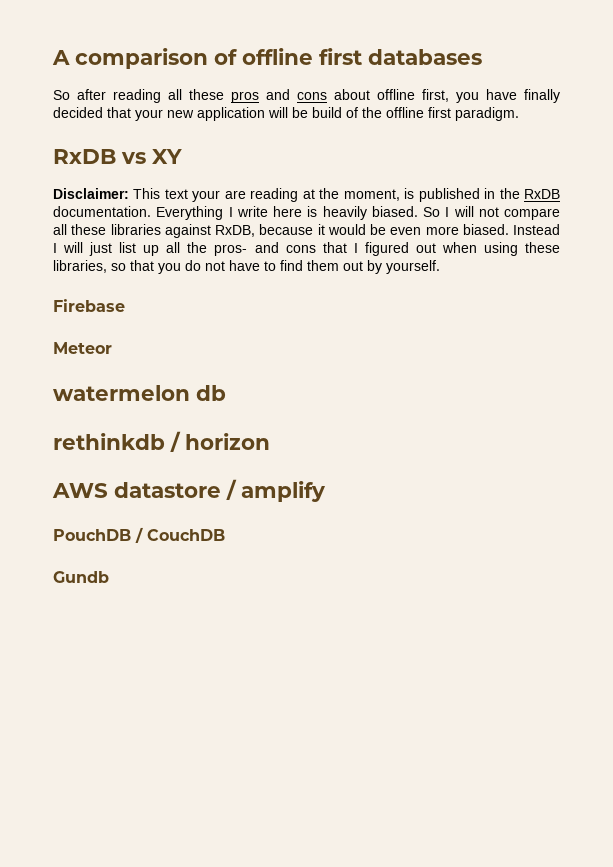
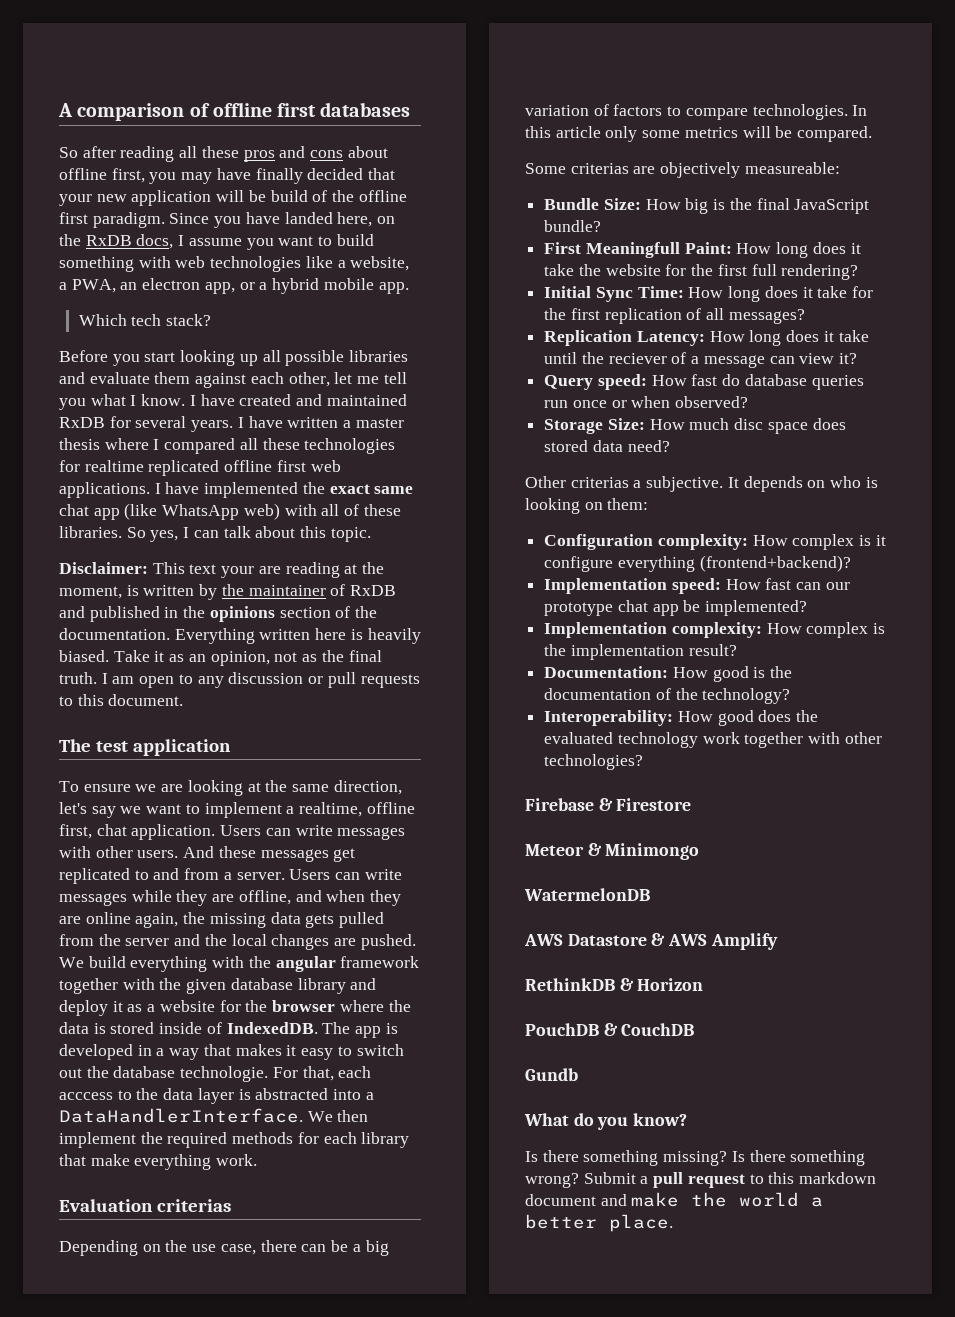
- So after reading all these pros and cons about offline first, you have finally decided that your new application will be build of the offline first paradigm.
- RxDB vs XY
+ So after reading all these pros and cons about offline first, you may have finally decided that your new application will be build of the offline first paradigm. Since you have landed here, on the RxDB docs, I assume you want to build something with web technologies like a website, a PWA, an electron app, or a hybrid mobile app.
+ Which tech stack?
+ Before you start looking up all possible libraries and evaluate them against each other, let me tell you what I know. I have created and maintained RxDB for several years. I have written a master thesis where I compared all these technologies for realtime replicated offline first web applications. I have implemented the exact same chat app (like WhatsApp web) with all of these libraries. So yes, I can talk about this topic.
- Disclaimer: This text your are reading at the moment, is published in the RxDB documentation. Everything I write here is heavily biased. So I will not compare all these libraries against RxDB, because it would be even more biased. Instead I will just list up all the pros- and cons that I figured out when using these libraries, so that you do not have to find them out by yourself.
+ Disclaimer: This text your are reading at the moment, is written by the maintainer of RxDB and published in the opinions section of the documentation. Everything written here is heavily biased. Take it as an opinion, not as the final truth. I am open to any discussion or pull requests to this document.
+ The test application
+ To ensure we are looking at the same direction, let's say we want to implement a realtime, offline first, chat application. Users can write messages with other users. And these messages get replicated to and from a server. Users can write messages while they are offline, and when they are online again, the missing data gets pulled from the server and the local changes are pushed. We build everything with the angular framework together with the given database library and deploy it as a website for the browser where the data is stored inside of IndexedDB. The app is developed in a way that makes it easy to switch out the database technologie. For that, each acccess to the data layer is abstracted into a DataHandlerInterface. We then implement the required methods for each library that make everything work.
+ Evaluation criterias
+ Depending on the use case, there can be a big variation of factors to compare technologies. In this article only some metrics will be compared.
+ Some criterias are objectively measureable:
+ Bundle Size: How big is the final JavaScript bundle?
+ First Meaningfull Paint: How long does it take the website for the first full rendering?
+ Initial Sync Time: How long does it take for the first replication of all messages?
+ Replication Latency: How long does it take until the reciever of a message can view it?
+ Query speed: How fast do database queries run once or when observed?
+ Storage Size: How much disc space does stored data need?
+ Other criterias a subjective. It depends on who is looking on them:
+ Configuration complexity: How complex is it configure everything (frontend+backend)?
+ Implementation speed: How fast can our prototype chat app be implemented?
+ Implementation complexity: How complex is the implementation result?
+ Documentation: How good is the documentation of the technology?
+ Interoperability: How good does the evaluated technology work together with other technologies?
- Firebase
+ Firebase & Firestore
- Meteor
- watermelon db
- rethinkdb / horizon
- AWS datastore / amplify
+ Meteor & Minimongo
+ WatermelonDB
+ AWS Datastore & AWS Amplify
+ RethinkDB & Horizon
- PouchDB / CouchDB
+ PouchDB & CouchDB
+ What do you know?
+ Is there something missing? Is there something wrong? Submit a pull request to this markdown document and make the world a better place.

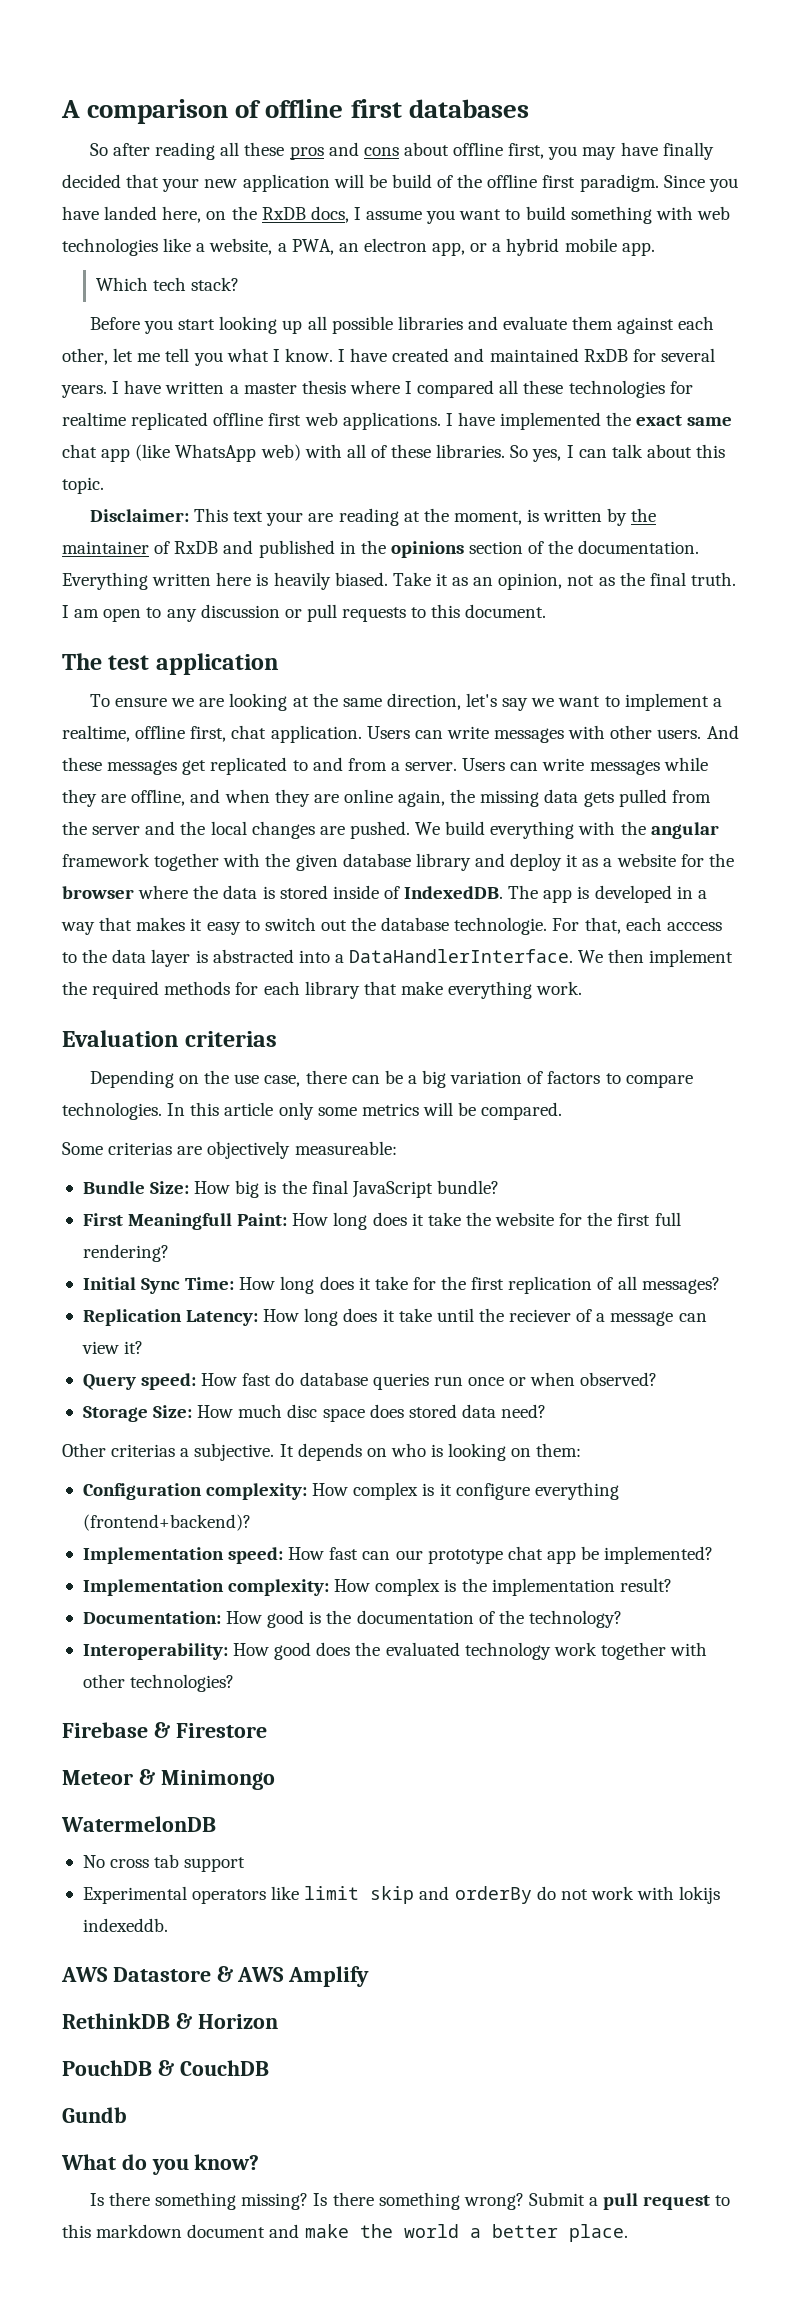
+ No cross tab support
+ Experimental operators like limit skip and orderBy do not work with lokijs indexeddb.

